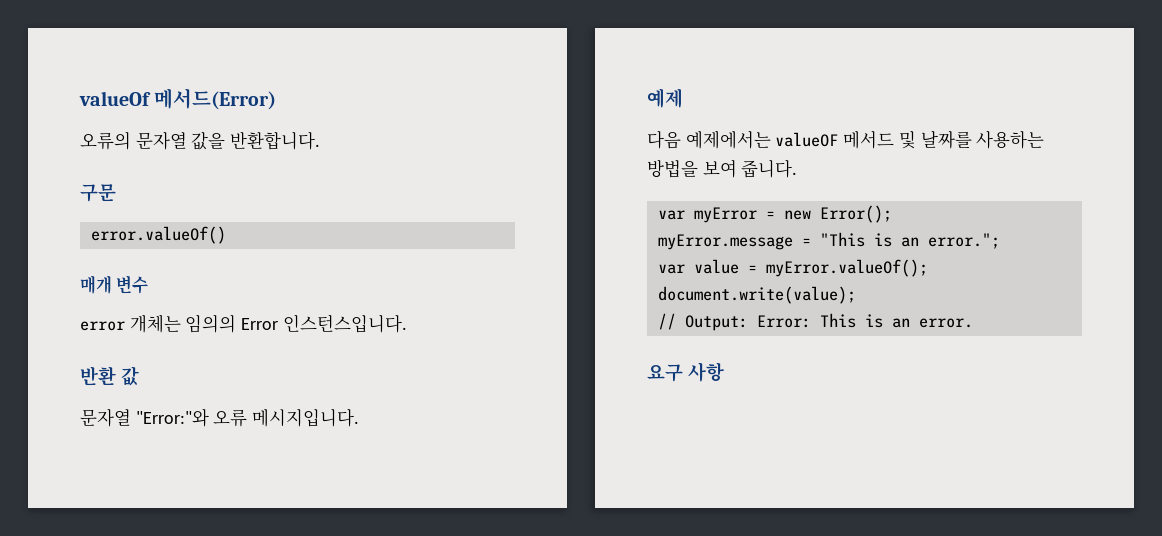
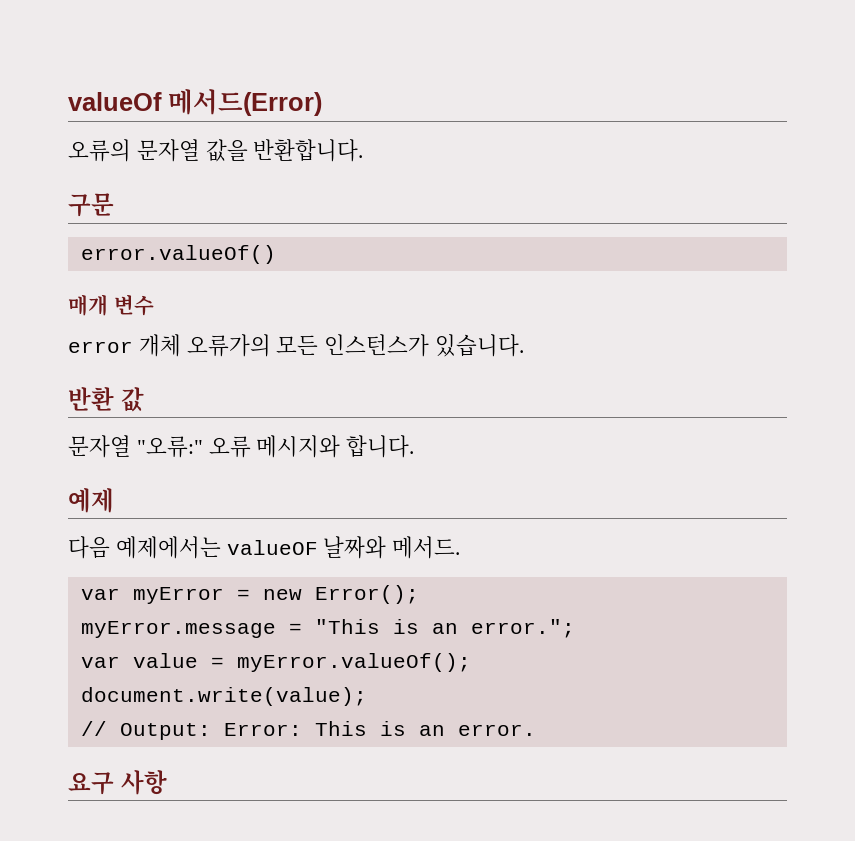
- error 개체는 임의의 Error 인스턴스입니다.
+ error 개체 오류가의 모든 인스턴스가 있습니다.
- 문자열 "Error:"와 오류 메시지입니다.
+ 문자열 "오류:" 오류 메시지와 합니다.
- 다음 예제에서는 valueOF 메서드 및 날짜를 사용하는 방법을 보여 줍니다.
+ 다음 예제에서는 valueOF 날짜와 메서드.

